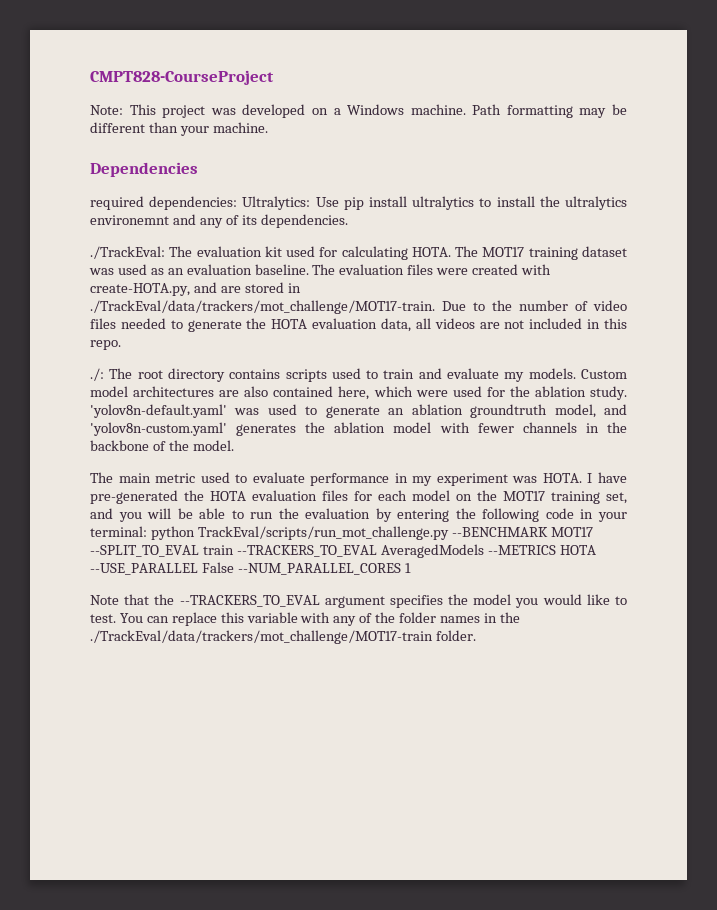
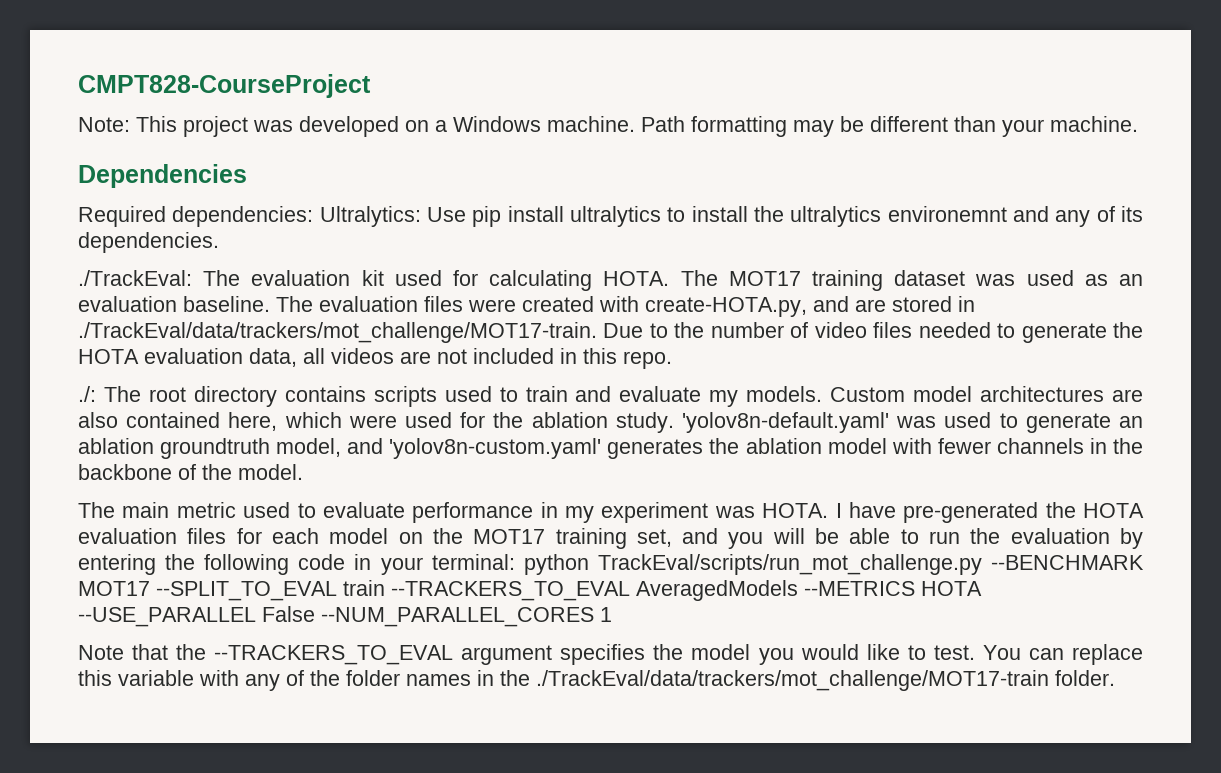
- required dependencies: Ultralytics: Use pip install ultralytics to install the ultralytics environemnt and any of its dependencies.
+ Required dependencies: Ultralytics: Use pip install ultralytics to install the ultralytics environemnt and any of its dependencies.

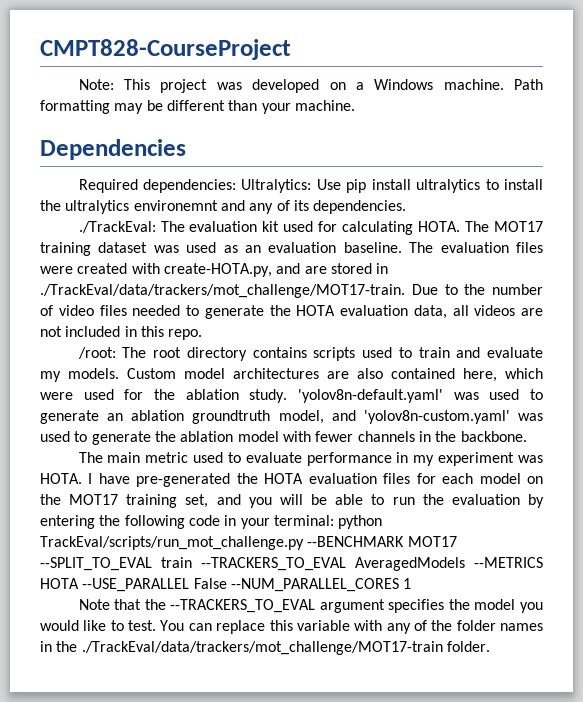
- ./: The root directory contains scripts used to train and evaluate my models.
+ /root: The root directory contains scripts used to train and evaluate my models.
- 'yolov8n-default.yaml' was used to generate an ablation groundtruth model, and 'yolov8n-custom.yaml' generates the ablation model with fewer channels in the backbone of the model.
+ 'yolov8n-default.yaml' was used to generate an ablation groundtruth model, and 'yolov8n-custom.yaml' was used to generate the ablation model with fewer channels in the backbone.

